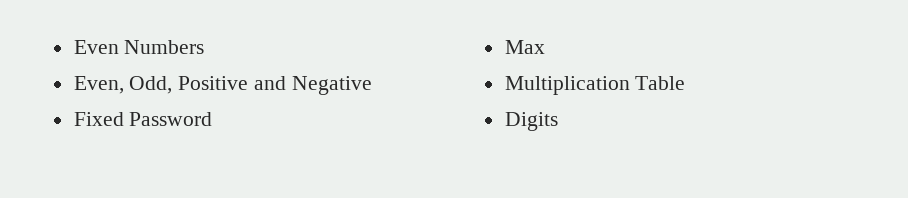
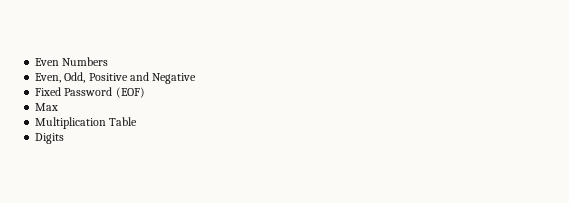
- Fixed Password
+ Fixed Password (EOF)

